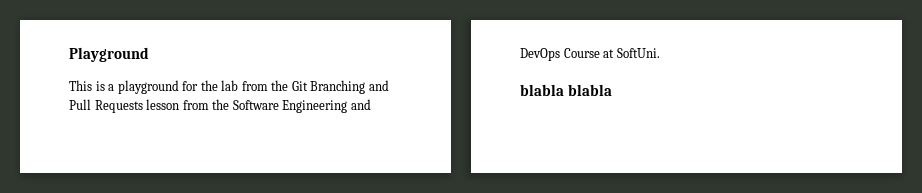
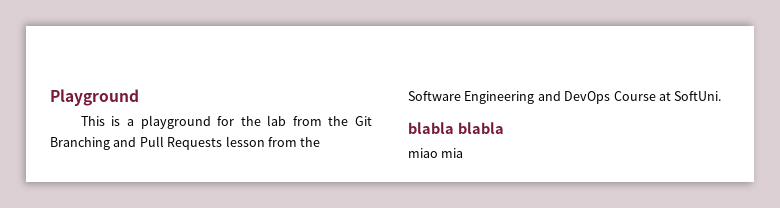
+ miao mia

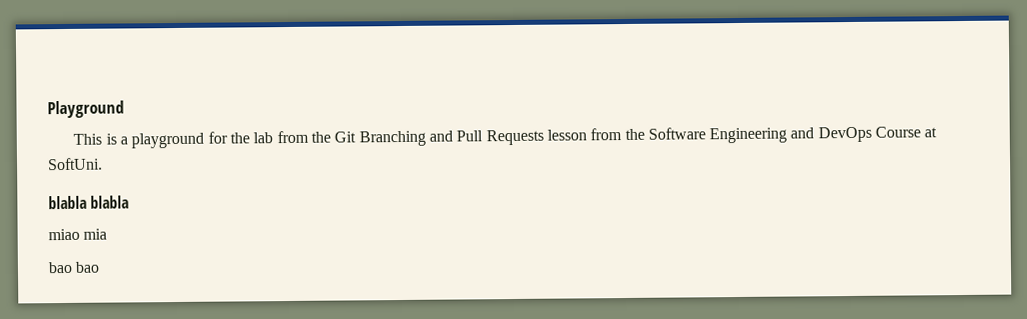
+ bao bao

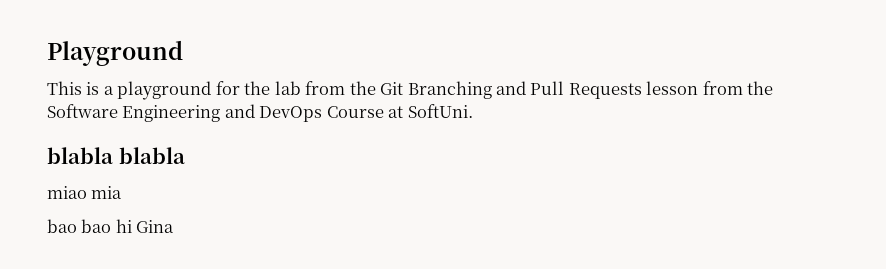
- bao bao
+ bao bao hi Gina

